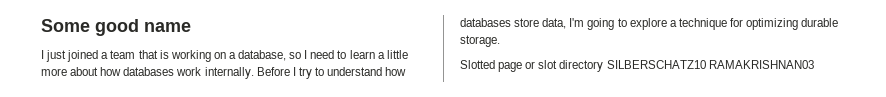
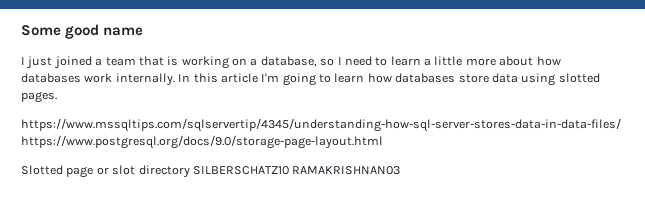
- Before I try to understand how databases store data, I'm going to explore a technique for optimizing durable storage.
+ In this article I'm going to learn how databases store data using slotted pages.
+ https://www.mssqltips.com/sqlservertip/4345/understanding-how-sql-server-stores-data-in-data-files/ https://www.postgresql.org/docs/9.0/storage-page-layout.html

